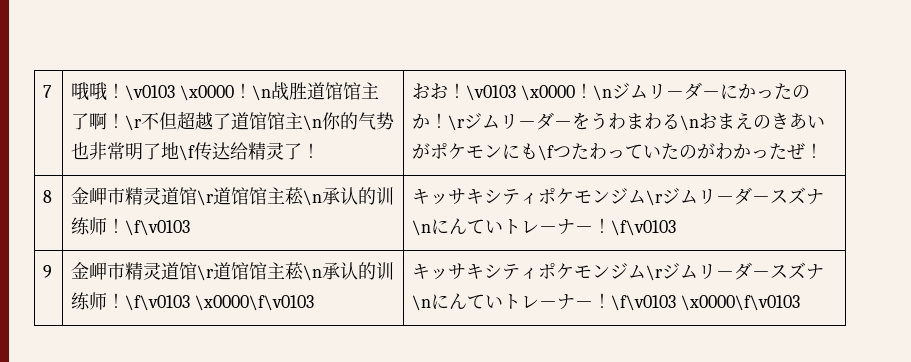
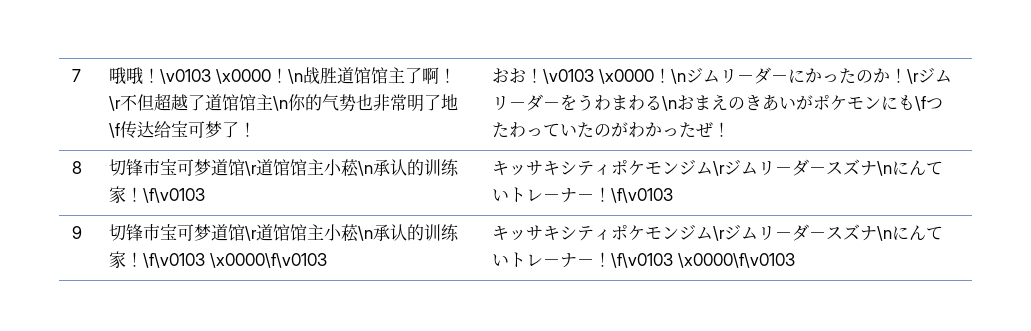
- \r不但超越了道馆馆主\n你的气势也非常明了地\f传达给精灵了！
+ \r不但超越了道馆馆主\n你的气势也非常明了地\f传达给宝可梦了！
- 8 | 金岬市精灵道馆\r道馆馆主菘\n承认的训练师！\f\v0103 | キッサキシティポケモンジム\rジムリ－ダ－スズナ\nにんていトレ－ナ－！\f\v0103
+ 8 | 切锋市宝可梦道馆\r道馆馆主小菘\n承认的训练家！\f\v0103 | キッサキシティポケモンジム\rジムリ－ダ－スズナ\nにんていトレ－ナ－！\f\v0103
- 9 | 金岬市精灵道馆\r道馆馆主菘\n承认的训练师！\f\v0103 \x0000\f\v0103 | キッサキシティポケモンジム\rジムリ－ダ－スズナ\nにんていトレ－ナ－！\f\v0103 \x0000\f\v0103
+ 9 | 切锋市宝可梦道馆\r道馆馆主小菘\n承认的训练家！\f\v0103 \x0000\f\v0103 | キッサキシティポケモンジム\rジムリ－ダ－スズナ\nにんていトレ－ナ－！\f\v0103 \x0000\f\v0103

